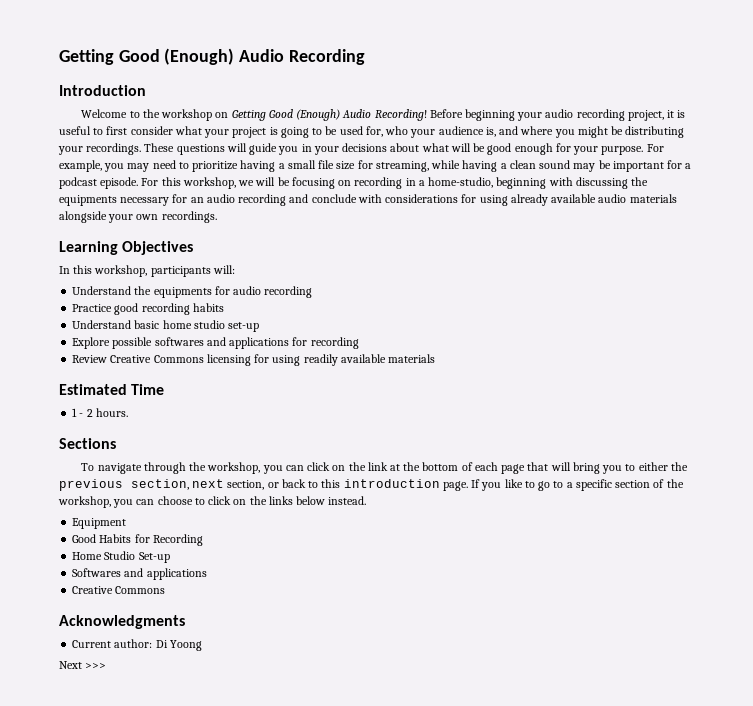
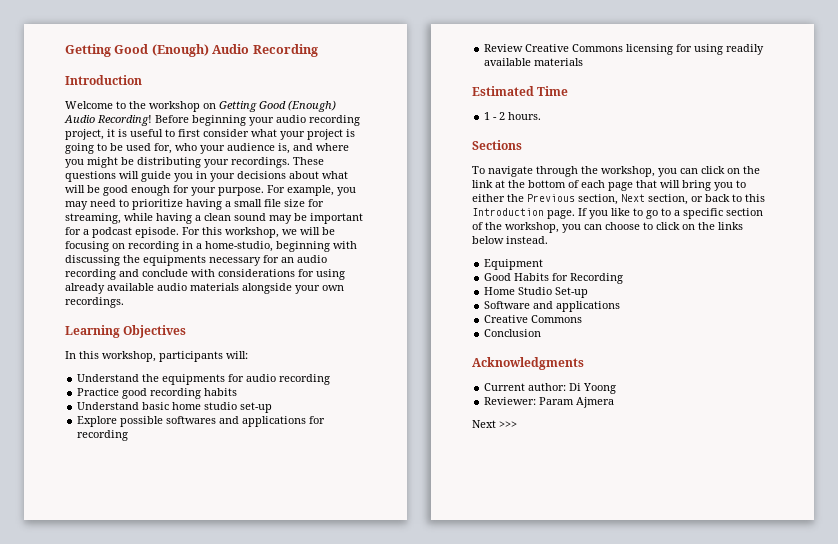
- To navigate through the workshop, you can click on the link at the bottom of each page that will bring you to either the previous section, next section, or back to this introduction page.
+ To navigate through the workshop, you can click on the link at the bottom of each page that will bring you to either the Previous section, Next section, or back to this Introduction page.
- Softwares and applications
+ Software and applications
+ Conclusion
+ Reviewer: Param Ajmera

